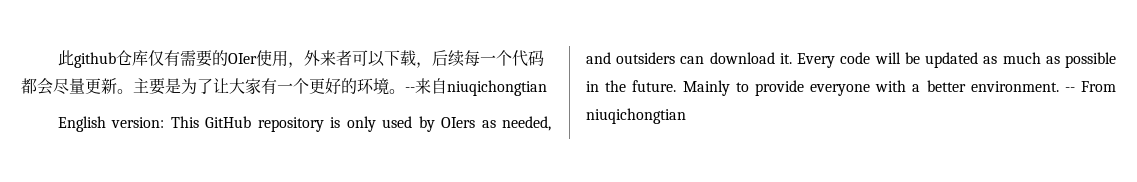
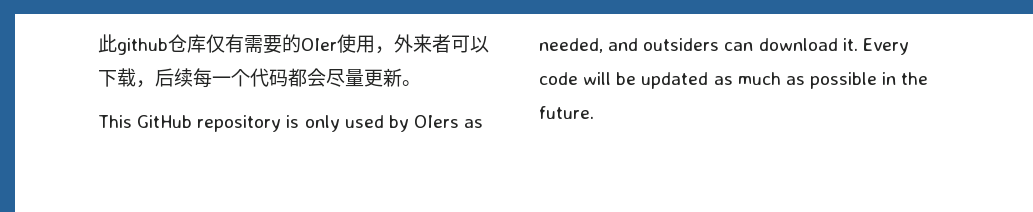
- 此github仓库仅有需要的OIer使用，外来者可以下载，后续每一个代码都会尽量更新。主要是为了让大家有一个更好的环境。--来自niuqichongtian
- English version: This GitHub repository is only used by OIers as needed, and outsiders can download it.
+ 此github仓库仅有需要的OIer使用，外来者可以下载，后续每一个代码都会尽量更新。
+ This GitHub repository is only used by OIers as needed, and outsiders can download it.
- Mainly to provide everyone with a better environment. -- From niuqichongtian

